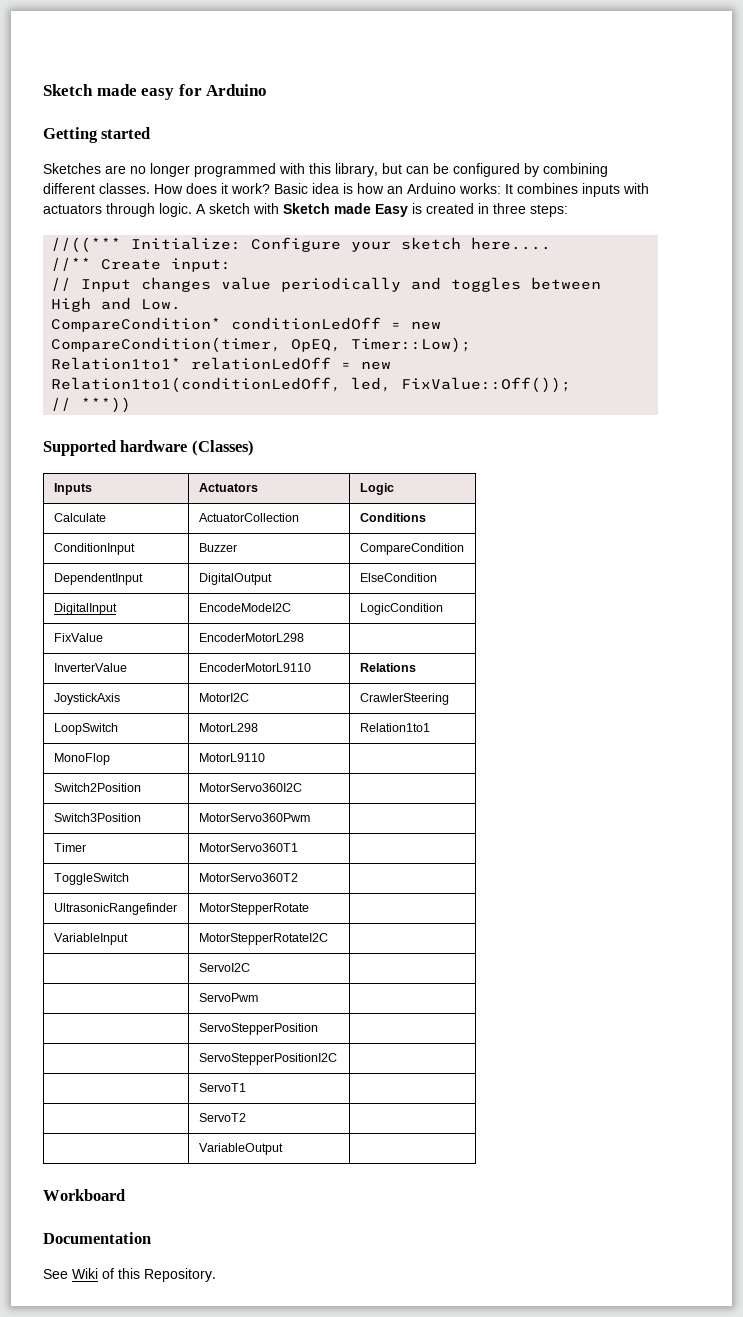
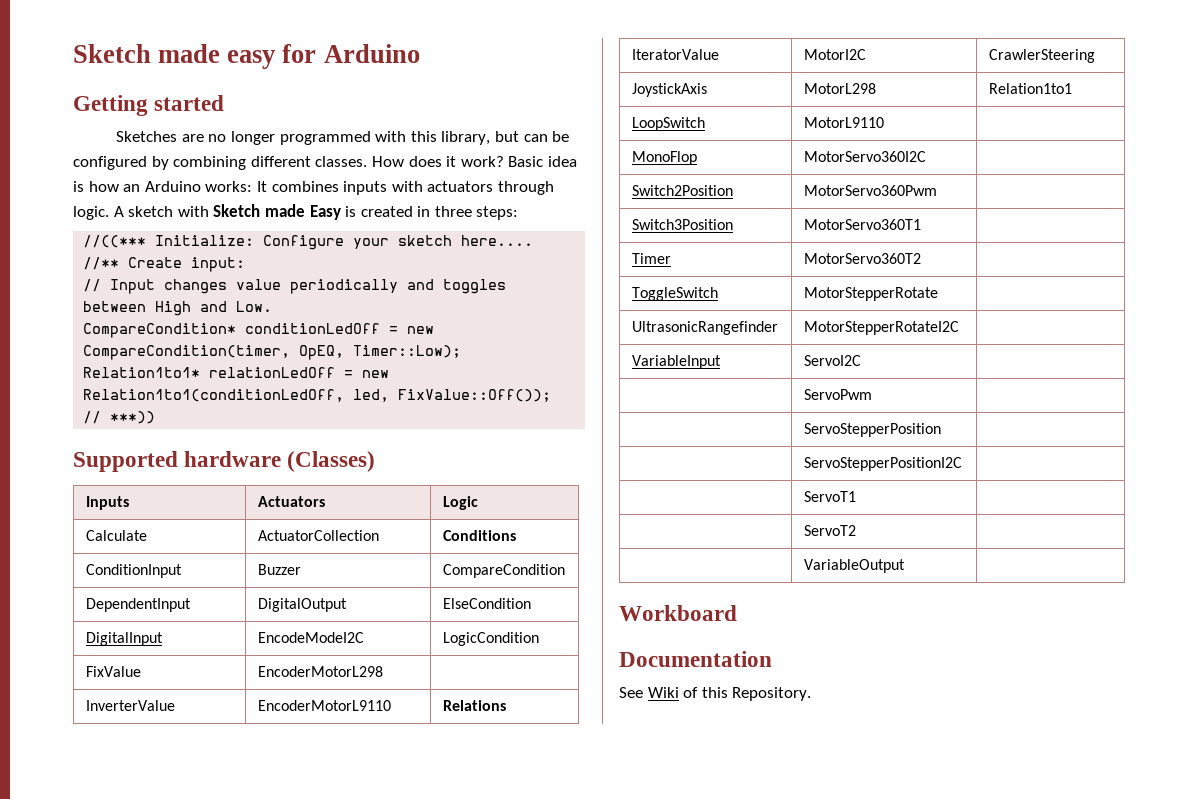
- JoystickAxis | MotorI2C | CrawlerSteering
+ IteratorValue | MotorI2C | CrawlerSteering
- LoopSwitch | MotorL298 | Relation1to1
+ JoystickAxis | MotorL298 | Relation1to1
- MonoFlop | MotorL9110 |
+ LoopSwitch | MotorL9110 |
- Switch2Position | MotorServo360I2C |
+ MonoFlop | MotorServo360I2C |
- Switch3Position | MotorServo360Pwm |
+ Switch2Position | MotorServo360Pwm |
- Timer | MotorServo360T1 |
+ Switch3Position | MotorServo360T1 |
- ToggleSwitch | MotorServo360T2 |
+ Timer | MotorServo360T2 |
- UltrasonicRangefinder | MotorStepperRotate |
+ ToggleSwitch | MotorStepperRotate |
- VariableInput | MotorStepperRotateI2C |
+ UltrasonicRangefinder | MotorStepperRotateI2C |
- | ServoI2C |
+ VariableInput | ServoI2C |

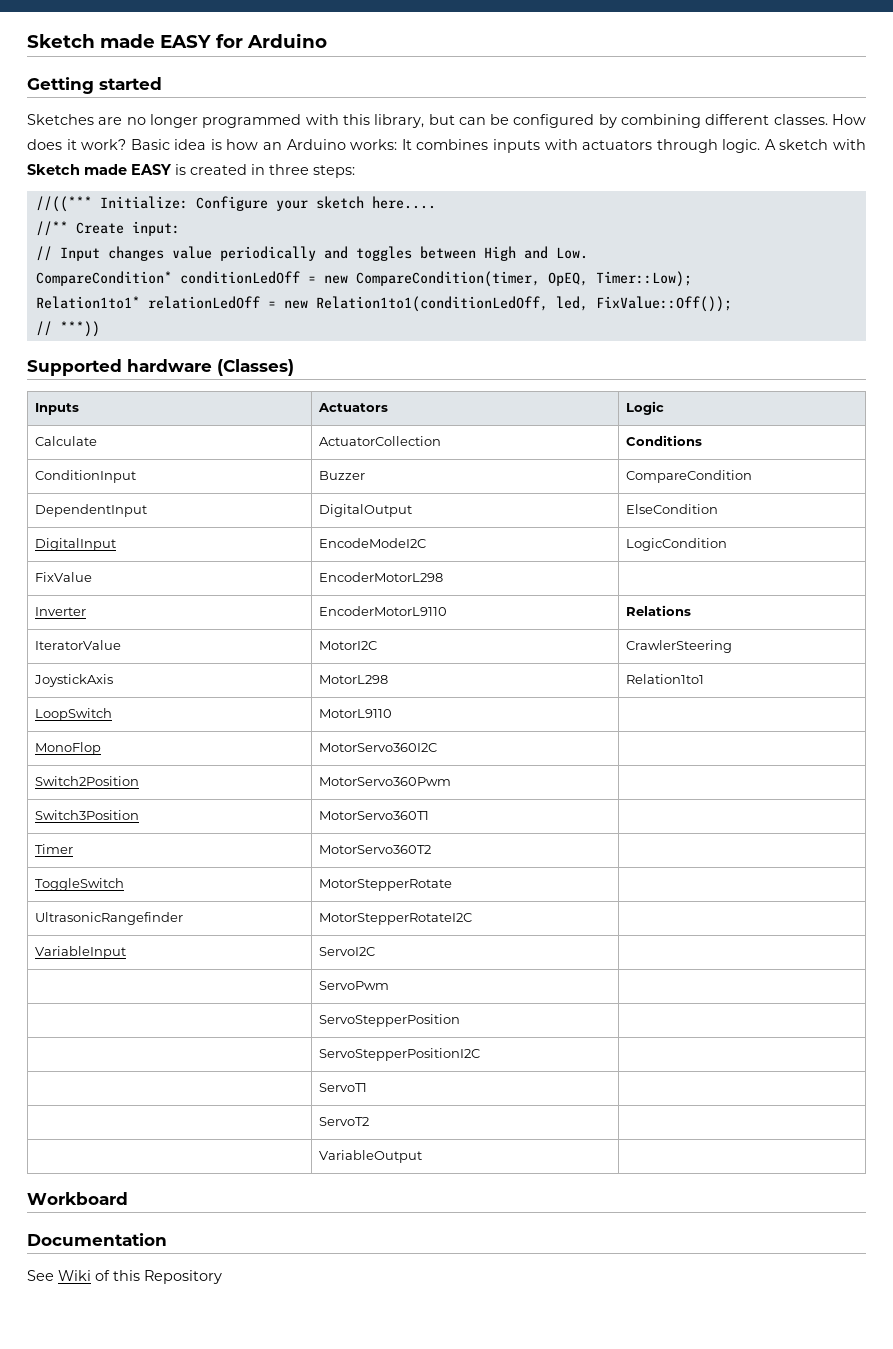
- Sketch made easy for Arduino
+ Sketch made EASY for Arduino
- A sketch with Sketch made Easy is created in three steps:
+ A sketch with Sketch made EASY is created in three steps:
- InverterValue | EncoderMotorL9110 | Relations
+ Inverter | EncoderMotorL9110 | Relations
- See Wiki of this Repository.
+ See Wiki of this Repository

